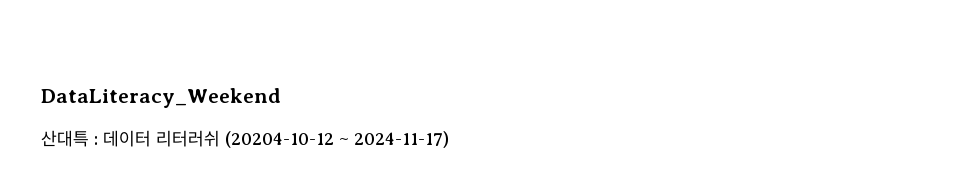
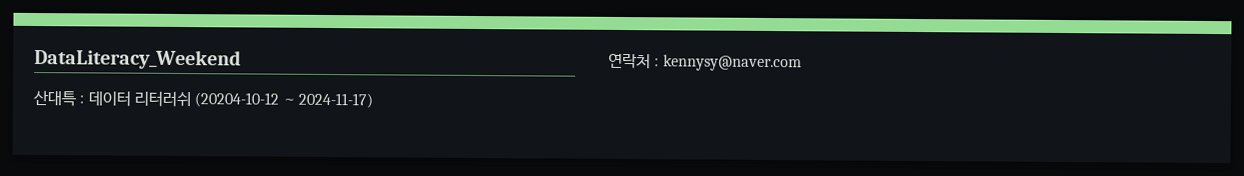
+ 연락처 : kennysy@naver.com

